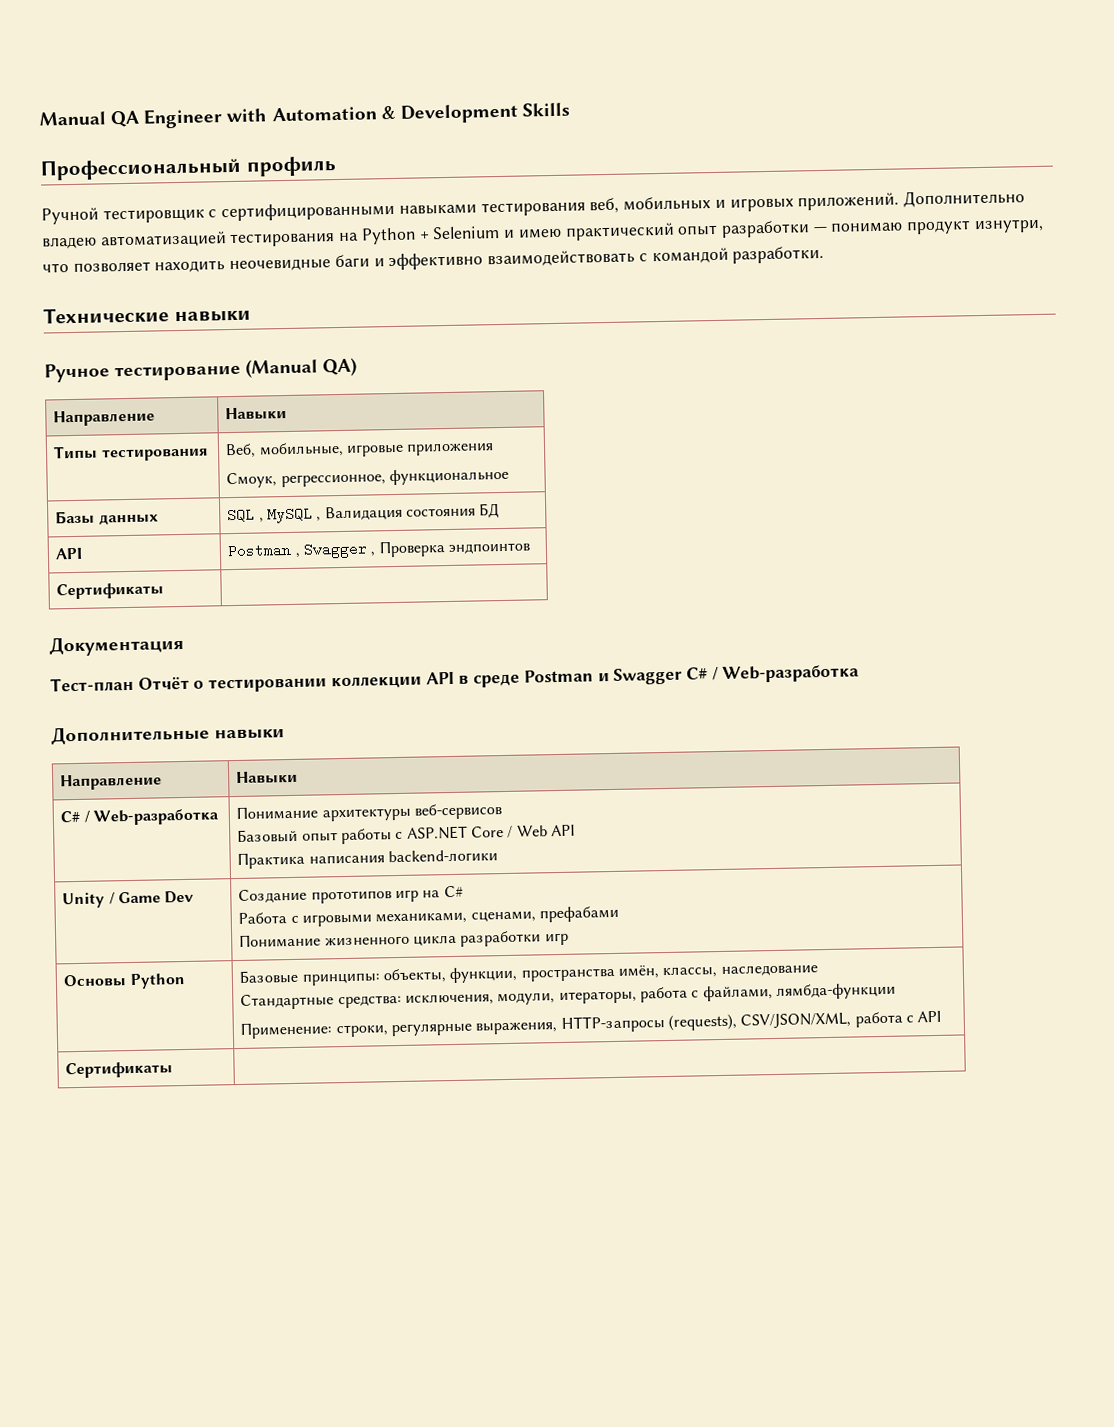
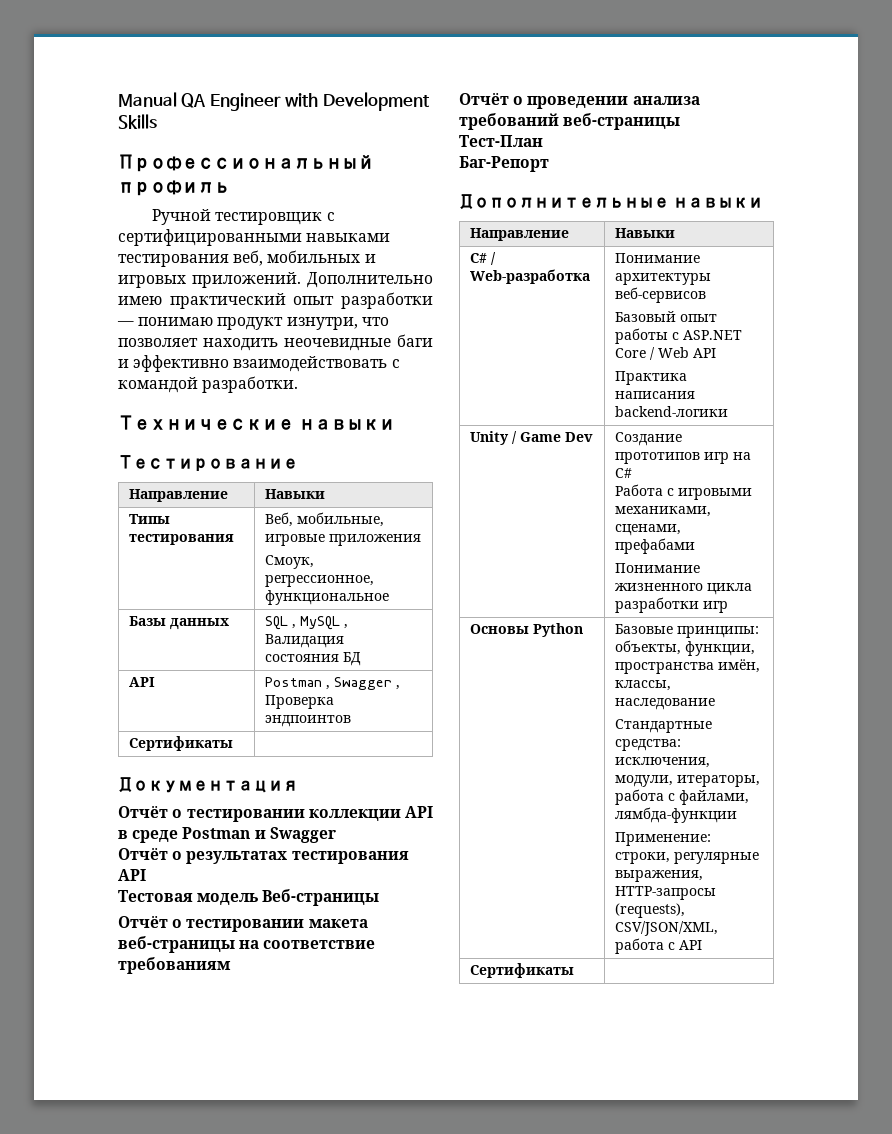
- Manual QA Engineer with Automation & Development Skills
+ Manual QA Engineer with Development Skills
- Дополнительно владею автоматизацией тестирования на Python + Selenium и имею практический опыт разработки — понимаю продукт изнутри, что позволяет находить неочевидные баги и эффективно взаимодействовать с командой разработки.
+ Дополнительно имею практический опыт разработки — понимаю продукт изнутри, что позволяет находить неочевидные баги и эффективно взаимодействовать с командой разработки.
- Ручное тестирование (Manual QA)
+ Тестирование
- Тест-план Отчёт о тестировании коллекции API в среде Postman и Swagger C# / Web-разработка
+ Отчёт о тестировании коллекции API в среде Postman и Swagger
+ Отчёт о результатах тестирования API
+ Тестовая модель Веб-страницы
+ Отчёт о тестировании макета веб-страницы на соответствие требованиям
+ Отчёт о проведении анализа требований веб-страницы
+ Тест-План
+ Баг-Репорт

